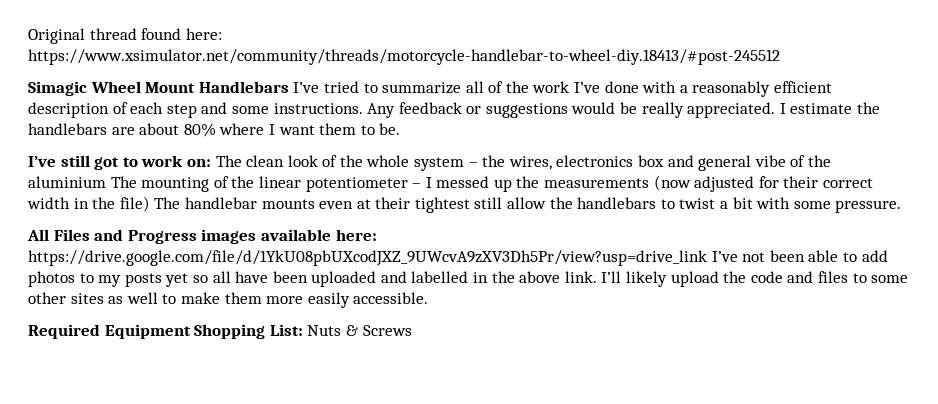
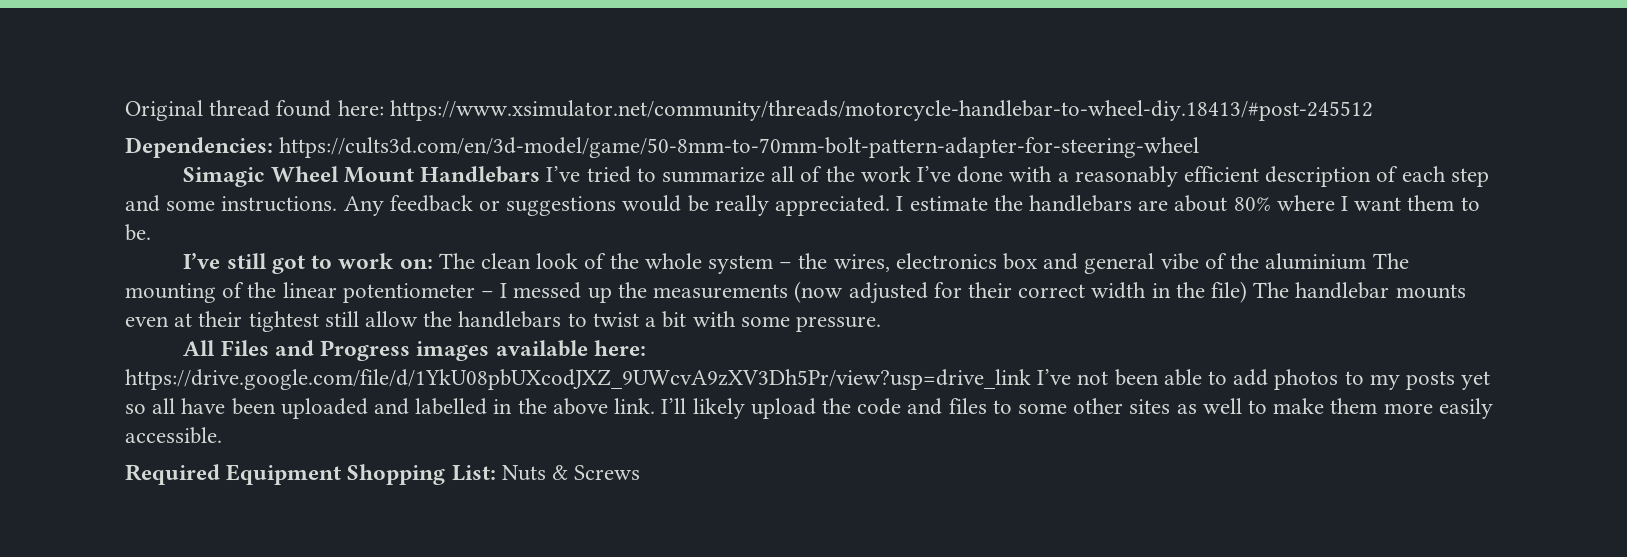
+ Dependencies: https://cults3d.com/en/3d-model/game/50-8mm-to-70mm-bolt-pattern-adapter-for-steering-wheel

